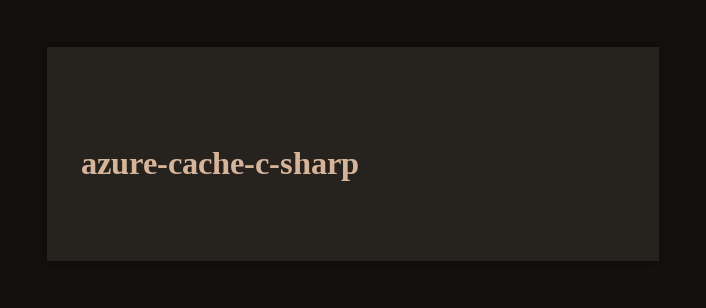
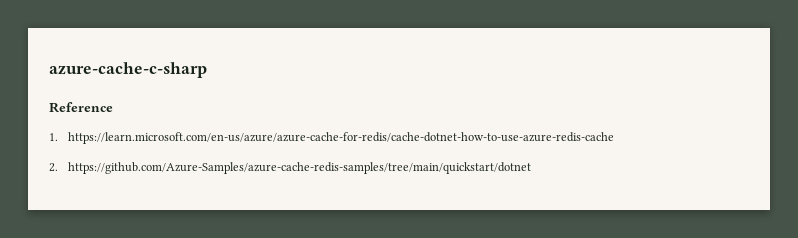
+ Reference
+ 1. https://learn.microsoft.com/en-us/azure/azure-cache-for-redis/cache-dotnet-how-to-use-azure-redis-cache
+ 2. https://github.com/Azure-Samples/azure-cache-redis-samples/tree/main/quickstart/dotnet

